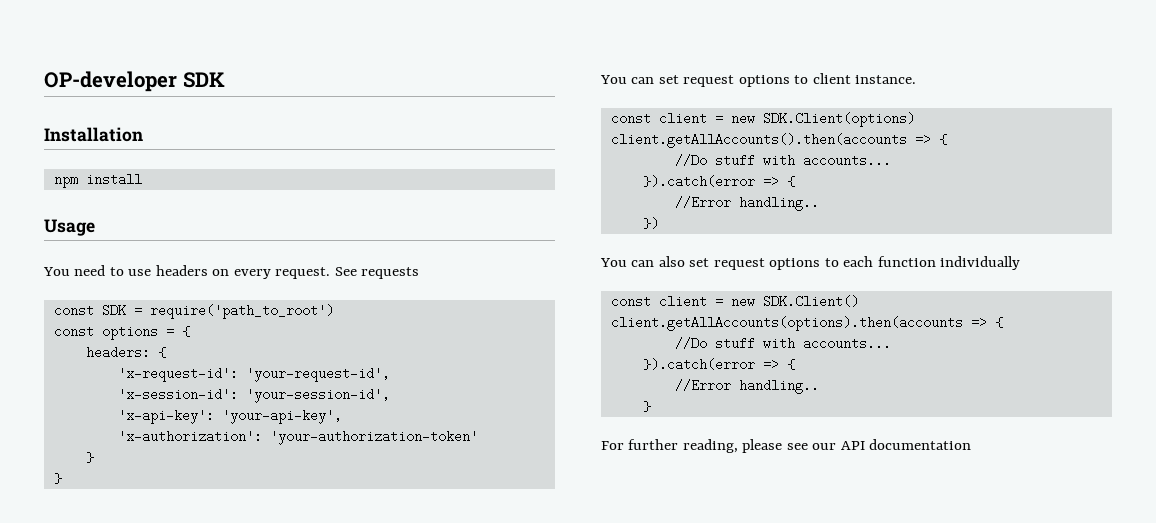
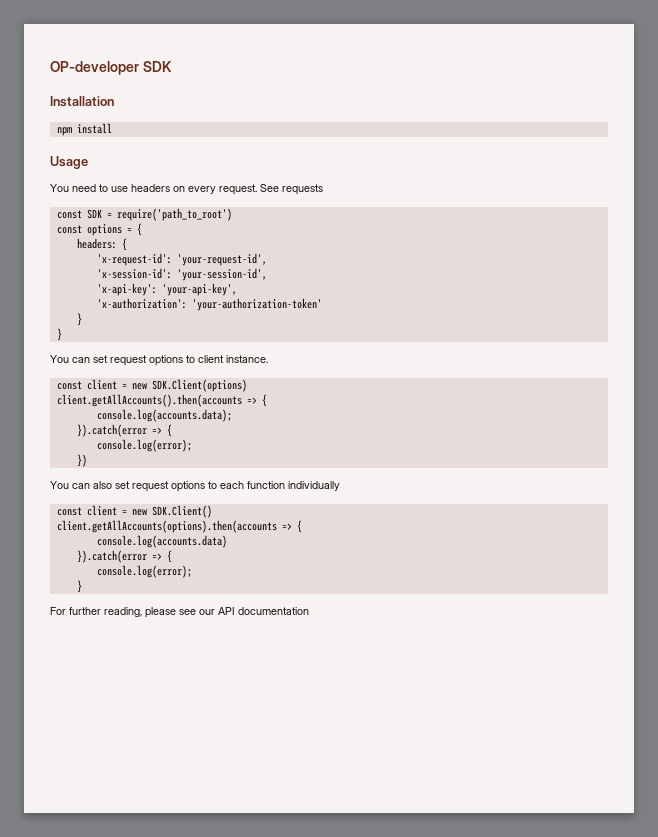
  client.getAllAccounts().then(accounts => {
- //Do stuff with accounts...
+ console.log(accounts.data);
  }).catch(error => {
- //Error handling..
+ console.log(error);
  client.getAllAccounts(options).then(accounts => {
- //Do stuff with accounts...
+ console.log(accounts.data)
  }).catch(error => {
- //Error handling..
+ console.log(error);

